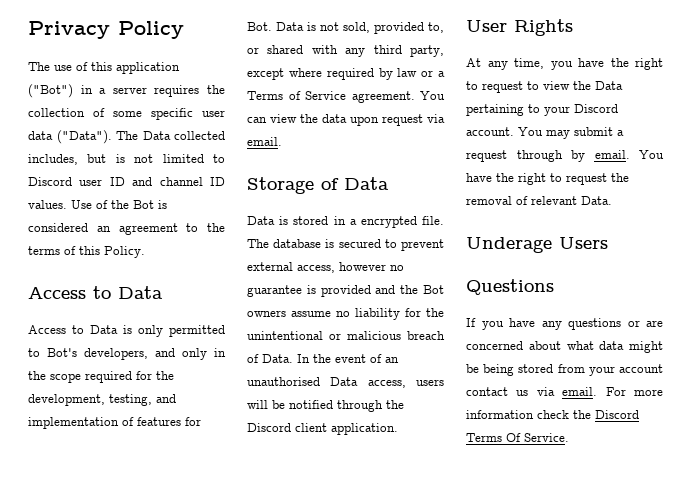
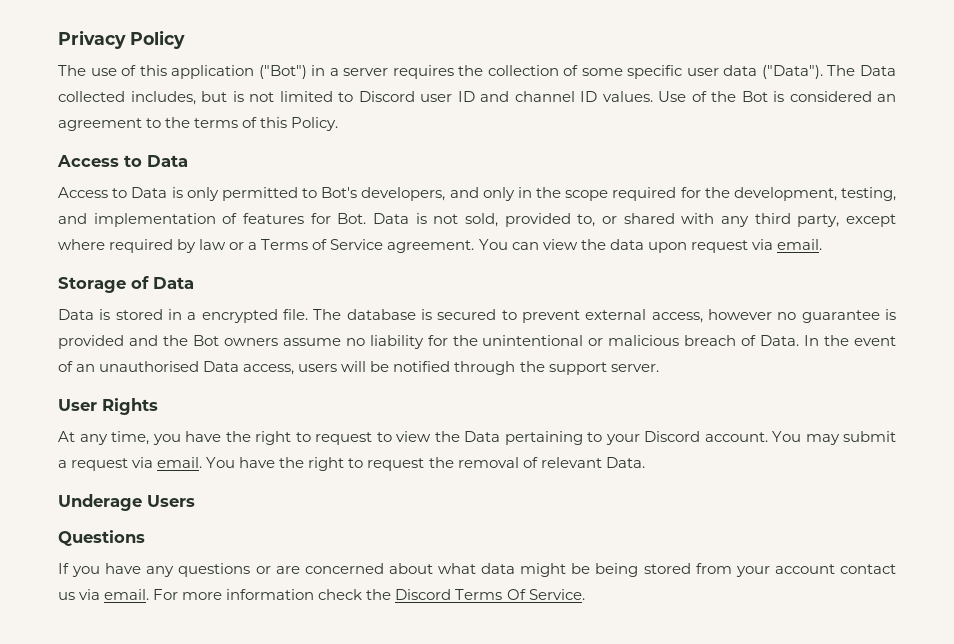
- In the event of an unauthorised Data access, users will be notified through the Discord client application.
+ In the event of an unauthorised Data access, users will be notified through the support server.
- You may submit a request through by email.
+ You may submit a request via email.

